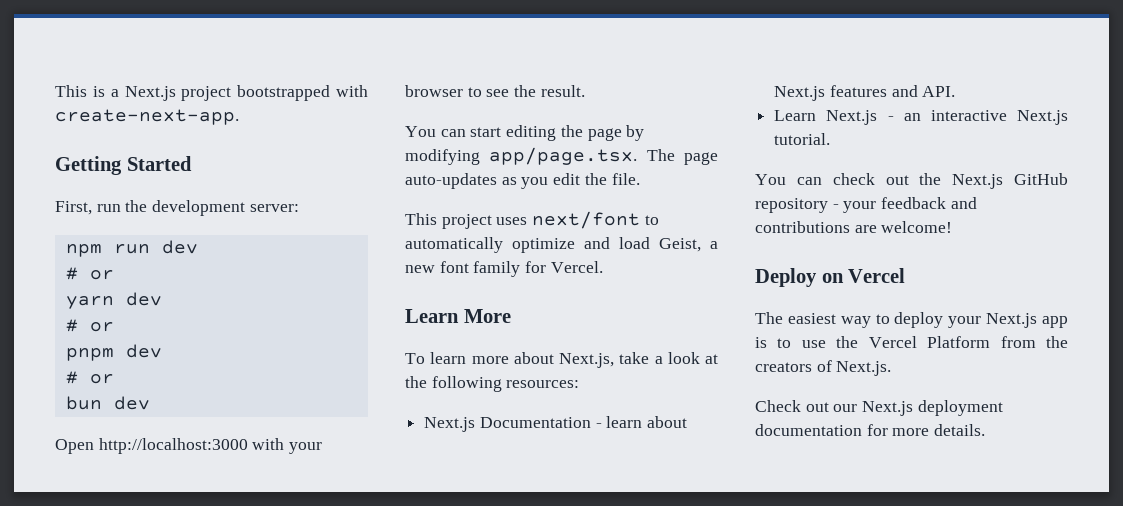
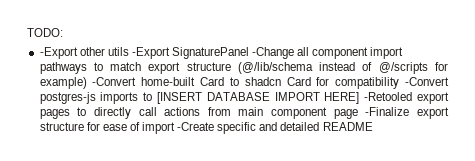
- This is a Next.js project bootstrapped with create-next-app.
- Getting Started
- First, run the development server:
- npm run dev
- # or
- yarn dev
- # or
- pnpm dev
- # or
- bun dev
- Open http://localhost:3000 with your browser to see the result.
- You can start editing the page by modifying app/page.tsx. The page auto-updates as you edit the file.
- This project uses next/font to automatically optimize and load Geist, a new font family for Vercel.
- Learn More
- To learn more about Next.js, take a look at the following resources:
- Next.js Documentation - learn about Next.js features and API.
- Learn Next.js - an interactive Next.js tutorial.
- You can check out the Next.js GitHub repository - your feedback and contributions are welcome!
- Deploy on Vercel
- The easiest way to deploy your Next.js app is to use the Vercel Platform from the creators of Next.js.
- Check out our Next.js deployment documentation for more details.
+ TODO:
+ -Export other utils -Export SignaturePanel -Change all component import pathways to match export structure (@/lib/schema instead of @/scripts for example) -Convert home-built Card to shadcn Card for compatibility -Convert postgres-js imports to [INSERT DATABASE IMPORT HERE] -Retooled export pages to directly call actions from main component page -Finalize export structure for ease of import -Create specific and detailed README

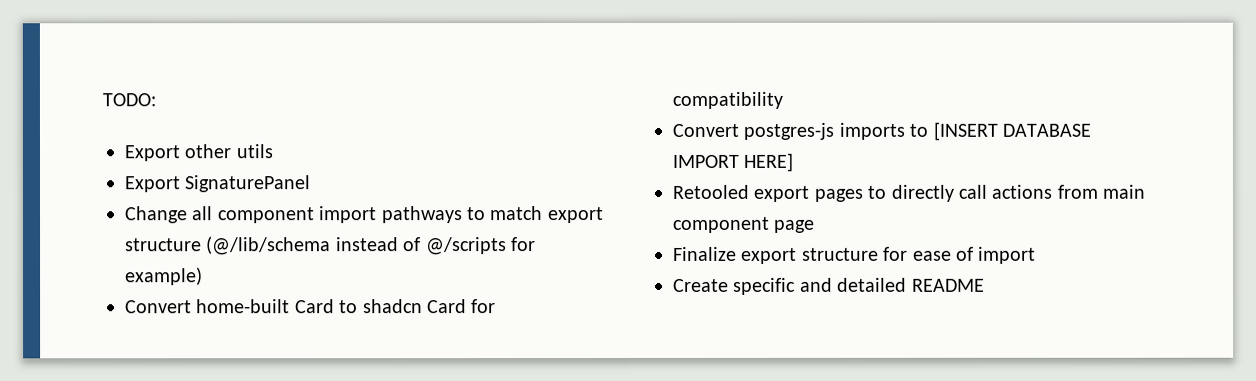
- -Export other utils -Export SignaturePanel -Change all component import pathways to match export structure (@/lib/schema instead of @/scripts for example) -Convert home-built Card to shadcn Card for compatibility -Convert postgres-js imports to [INSERT DATABASE IMPORT HERE] -Retooled export pages to directly call actions from main component page -Finalize export structure for ease of import -Create specific and detailed README
+ Export other utils
+ Export SignaturePanel
+ Change all component import pathways to match export structure (@/lib/schema instead of @/scripts for example)
+ Convert home-built Card to shadcn Card for compatibility
+ Convert postgres-js imports to [INSERT DATABASE IMPORT HERE]
+ Retooled export pages to directly call actions from main component page
+ Finalize export structure for ease of import
+ Create specific and detailed README

